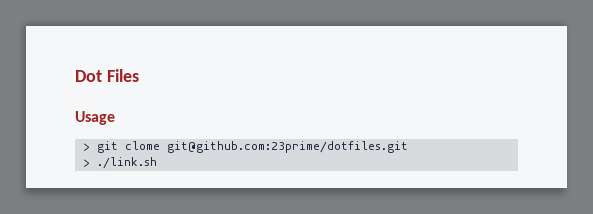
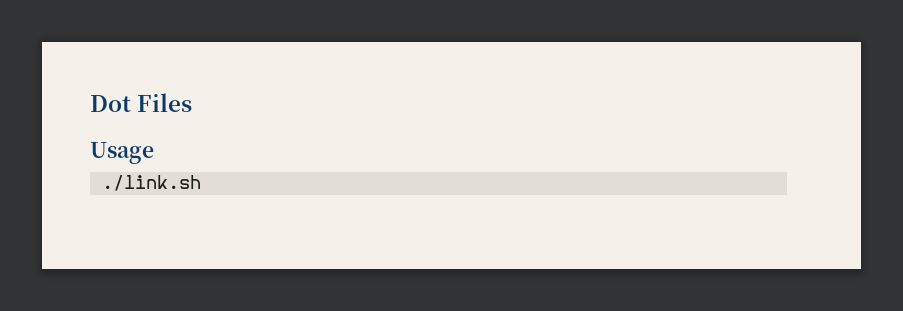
- > git clome git@github.com:23prime/dotfiles.git
- > ./link.sh
+ ./link.sh

